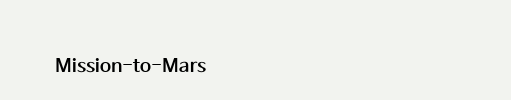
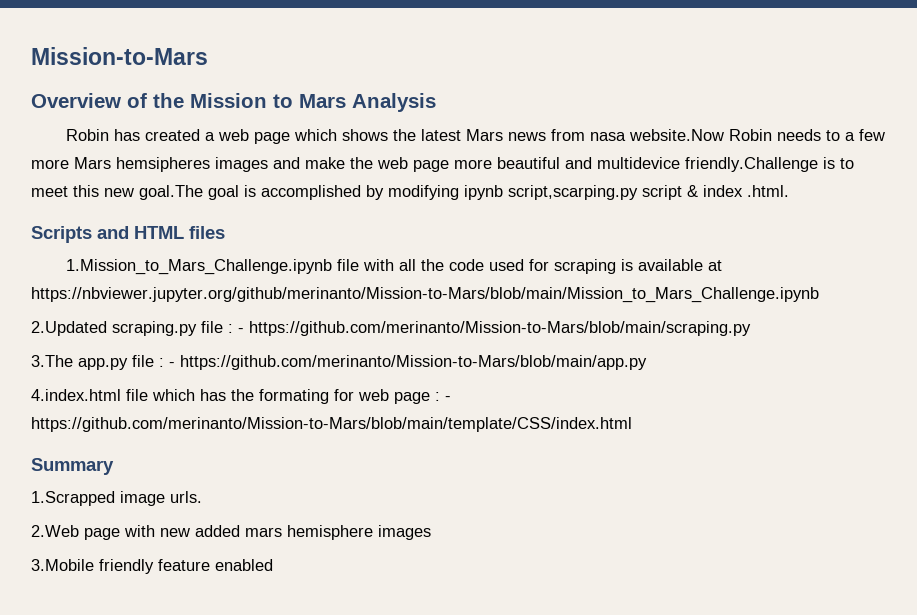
+ Overview of the Mission to Mars Analysis
+ Robin has created a web page which shows the latest Mars news from nasa website.Now Robin needs to a few more Mars hemsipheres images and make the web page more beautiful and multidevice friendly.Challenge is to meet this new goal.The goal is accomplished by modifying ipynb script,scarping.py script & index .html.
+ Scripts and HTML files
+ 1.Mission_to_Mars_Challenge.ipynb file with all the code used for scraping is available at https://nbviewer.jupyter.org/github/merinanto/Mission-to-Mars/blob/main/Mission_to_Mars_Challenge.ipynb
+ 2.Updated scraping.py file : - https://github.com/merinanto/Mission-to-Mars/blob/main/scraping.py
+ 3.The app.py file : - https://github.com/merinanto/Mission-to-Mars/blob/main/app.py
+ 4.index.html file which has the formating for web page : - https://github.com/merinanto/Mission-to-Mars/blob/main/template/CSS/index.html
+ Summary
+ 1.Scrapped image urls.
+ 2.Web page with new added mars hemisphere images
+ 3.Mobile friendly feature enabled

